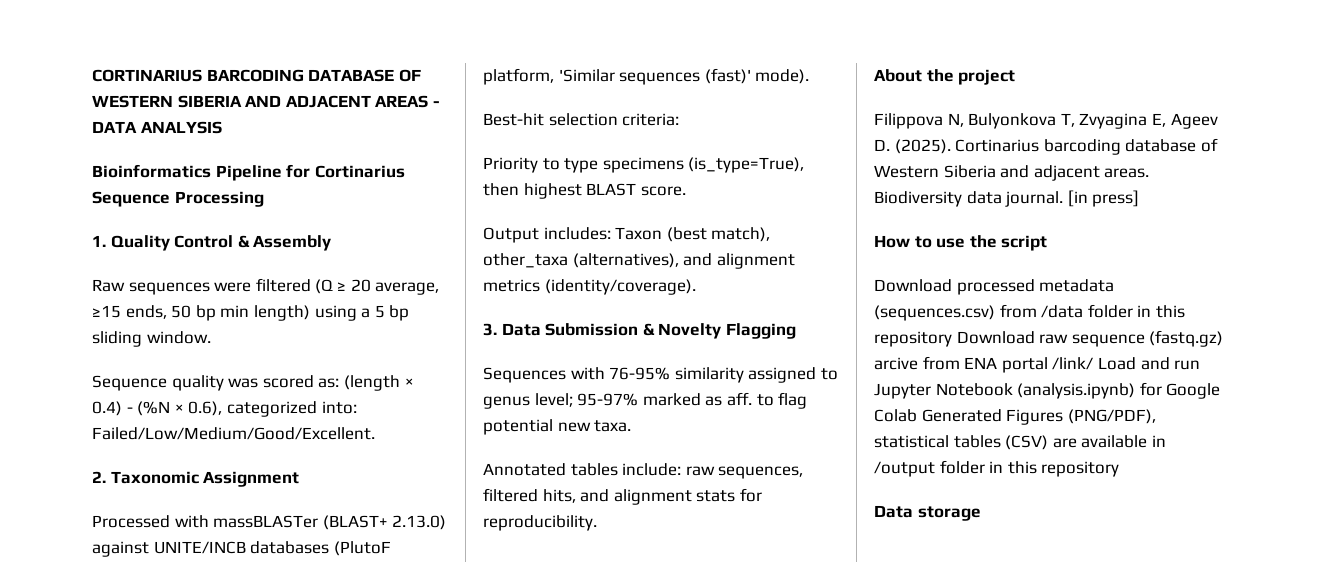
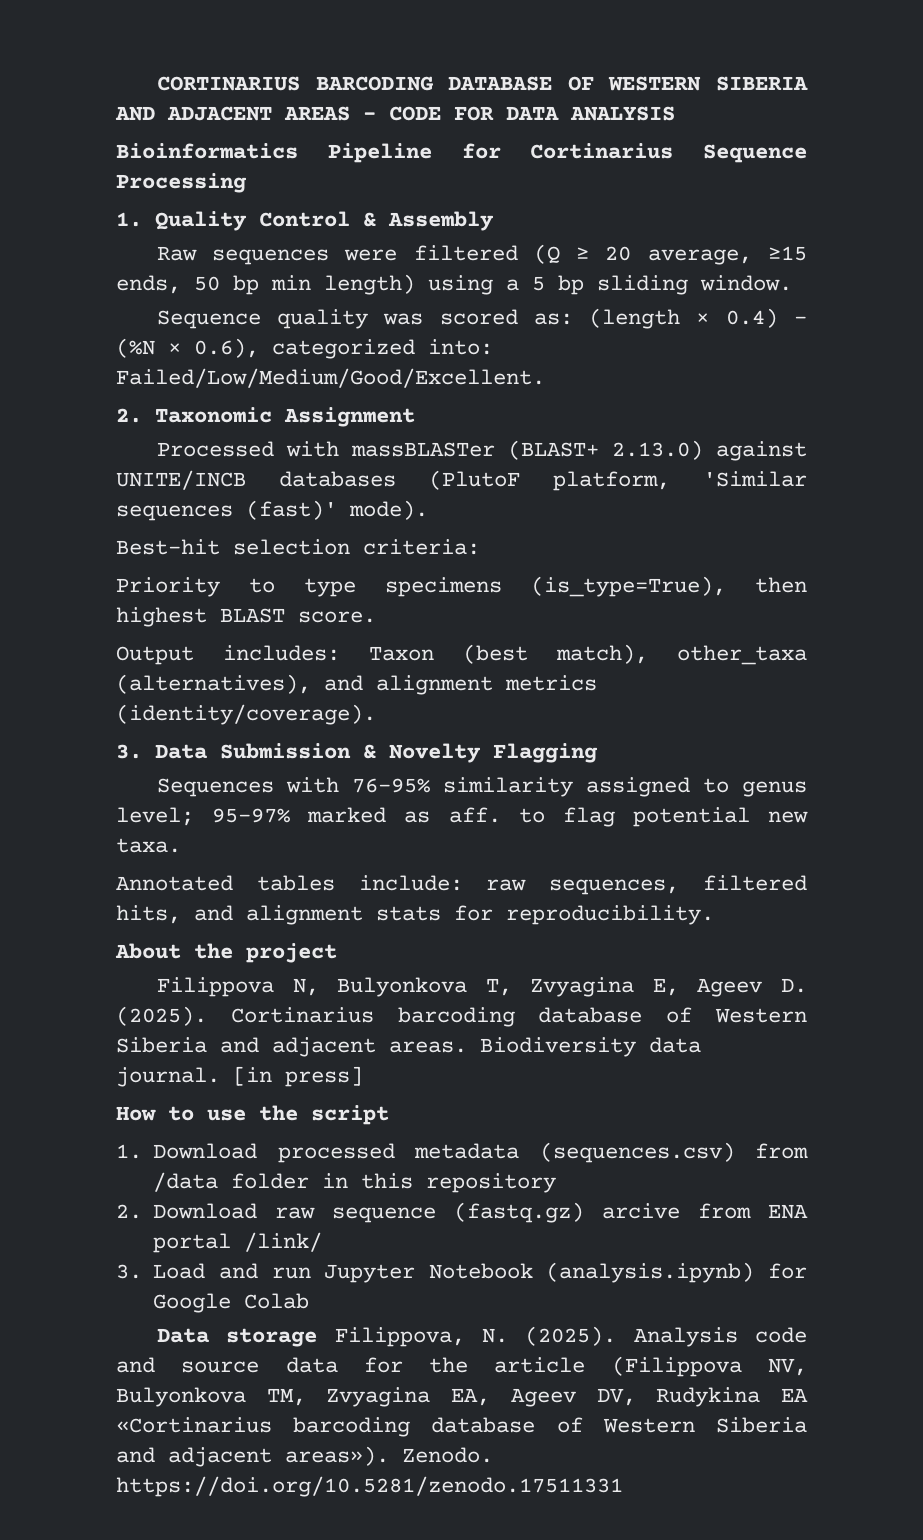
- CORTINARIUS BARCODING DATABASE OF WESTERN SIBERIA AND ADJACENT AREAS - DATA ANALYSIS
+ CORTINARIUS BARCODING DATABASE OF WESTERN SIBERIA AND ADJACENT AREAS - CODE FOR DATA ANALYSIS
- Download processed metadata (sequences.csv) from /data folder in this repository Download raw sequence (fastq.gz) arcive from ENA portal /link/ Load and run Jupyter Notebook (analysis.ipynb) for Google Colab Generated Figures (PNG/PDF), statistical tables (CSV) are available in /output folder in this repository
- Data storage
+ 1. Download processed metadata (sequences.csv) from /data folder in this repository
+ 2. Download raw sequence (fastq.gz) arcive from ENA portal /link/
+ 3. Load and run Jupyter Notebook (analysis.ipynb) for Google Colab
+ Data storage Filippova, N. (2025). Analysis code and source data for the article (Filippova NV, Bulyonkova TM, Zvyagina EA, Ageev DV, Rudykina EA «Cortinarius barcoding database of Western Siberia and adjacent areas»). Zenodo. https://doi.org/10.5281/zenodo.17511331

